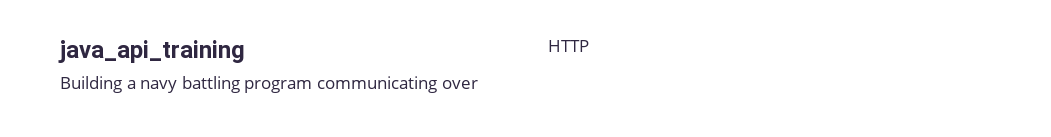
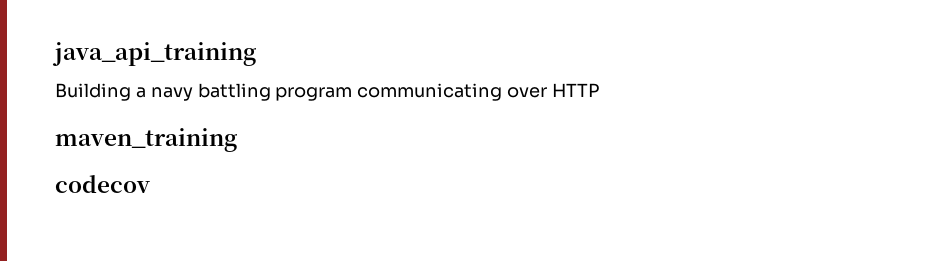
+ maven_training
+ codecov

